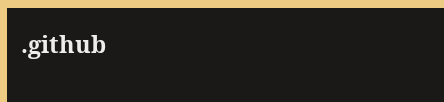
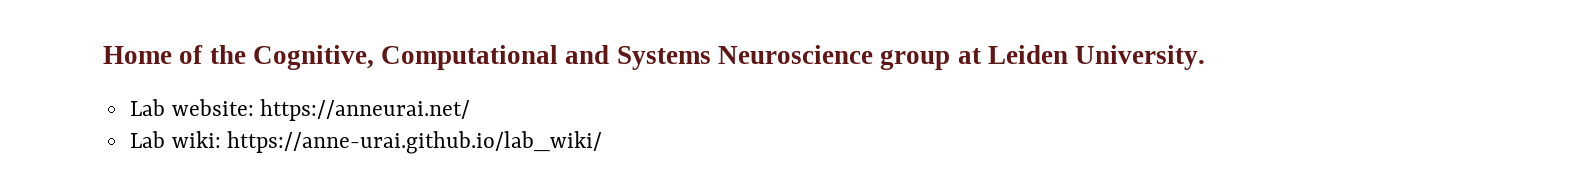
- .github
+ Home of the Cognitive, Computational and Systems Neuroscience group at Leiden University.
+ Lab website: https://anneurai.net/
+ Lab wiki: https://anne-urai.github.io/lab_wiki/

